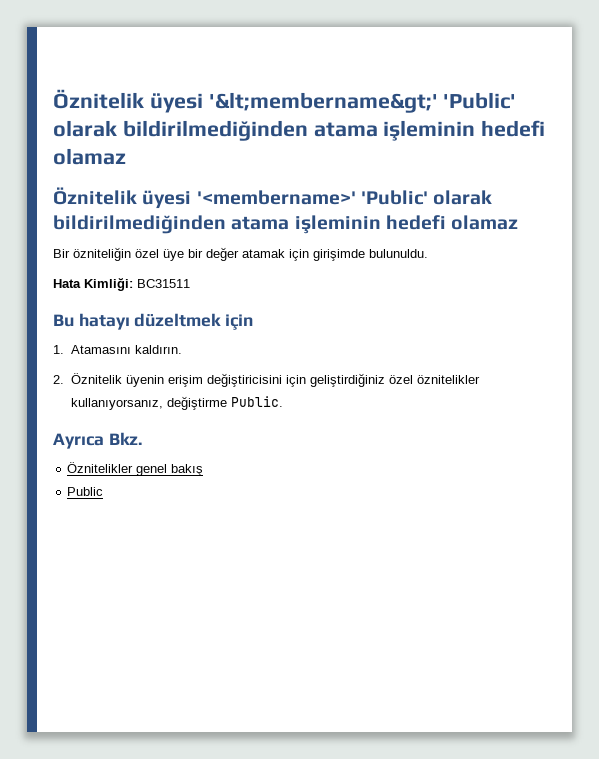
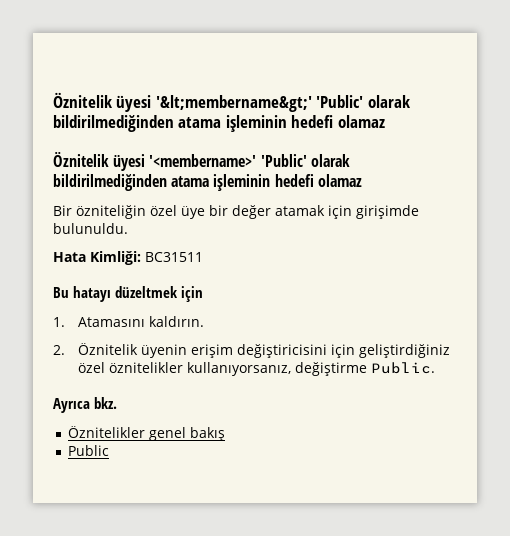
- Ayrıca Bkz.
+ Ayrıca bkz.

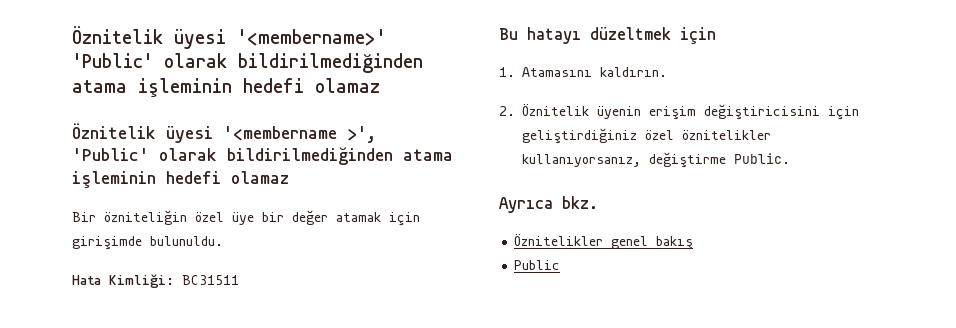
- Öznitelik üyesi '&lt;membername&gt;' 'Public' olarak bildirilmediğinden atama işleminin hedefi olamaz
+ Öznitelik üyesi '<membername>' 'Public' olarak bildirilmediğinden atama işleminin hedefi olamaz
- Öznitelik üyesi '<membername>' 'Public' olarak bildirilmediğinden atama işleminin hedefi olamaz
+ Öznitelik üyesi '<membername >', 'Public' olarak bildirilmediğinden atama işleminin hedefi olamaz

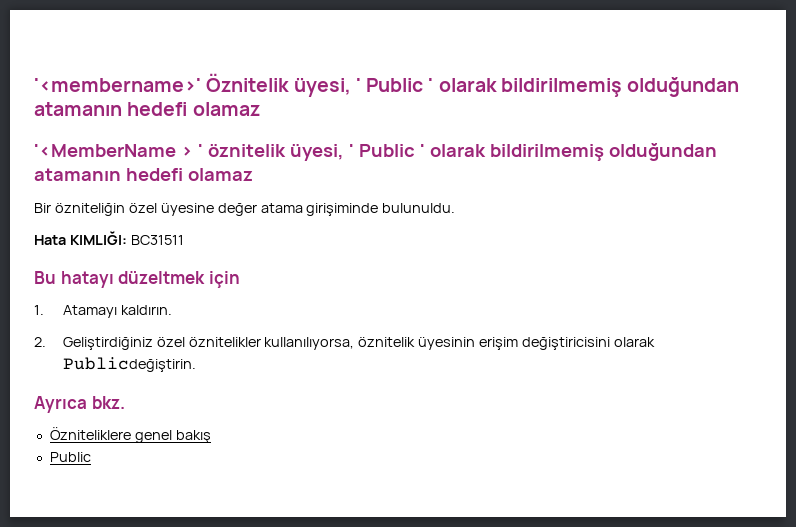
- Öznitelik üyesi '<membername>' 'Public' olarak bildirilmediğinden atama işleminin hedefi olamaz
- Öznitelik üyesi '<membername >', 'Public' olarak bildirilmediğinden atama işleminin hedefi olamaz
+ '<membername>' Öznitelik üyesi, ' Public ' olarak bildirilmemiş olduğundan atamanın hedefi olamaz
+ '<MemberName > ' öznitelik üyesi, ' Public ' olarak bildirilmemiş olduğundan atamanın hedefi olamaz
- Bir özniteliğin özel üye bir değer atamak için girişimde bulunuldu.
+ Bir özniteliğin özel üyesine değer atama girişiminde bulunuldu.
- Hata Kimliği: BC31511
+ Hata KIMLIĞI: BC31511
- 1. Atamasını kaldırın.
+ 1. Atamayı kaldırın.
- 2. Öznitelik üyenin erişim değiştiricisini için geliştirdiğiniz özel öznitelikler kullanıyorsanız, değiştirme Public.
+ 2. Geliştirdiğiniz özel öznitelikler kullanılıyorsa, öznitelik üyesinin erişim değiştiricisini olarak Publicdeğiştirin.
- Öznitelikler genel bakış
+ Özniteliklere genel bakış

